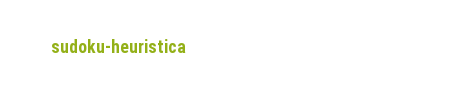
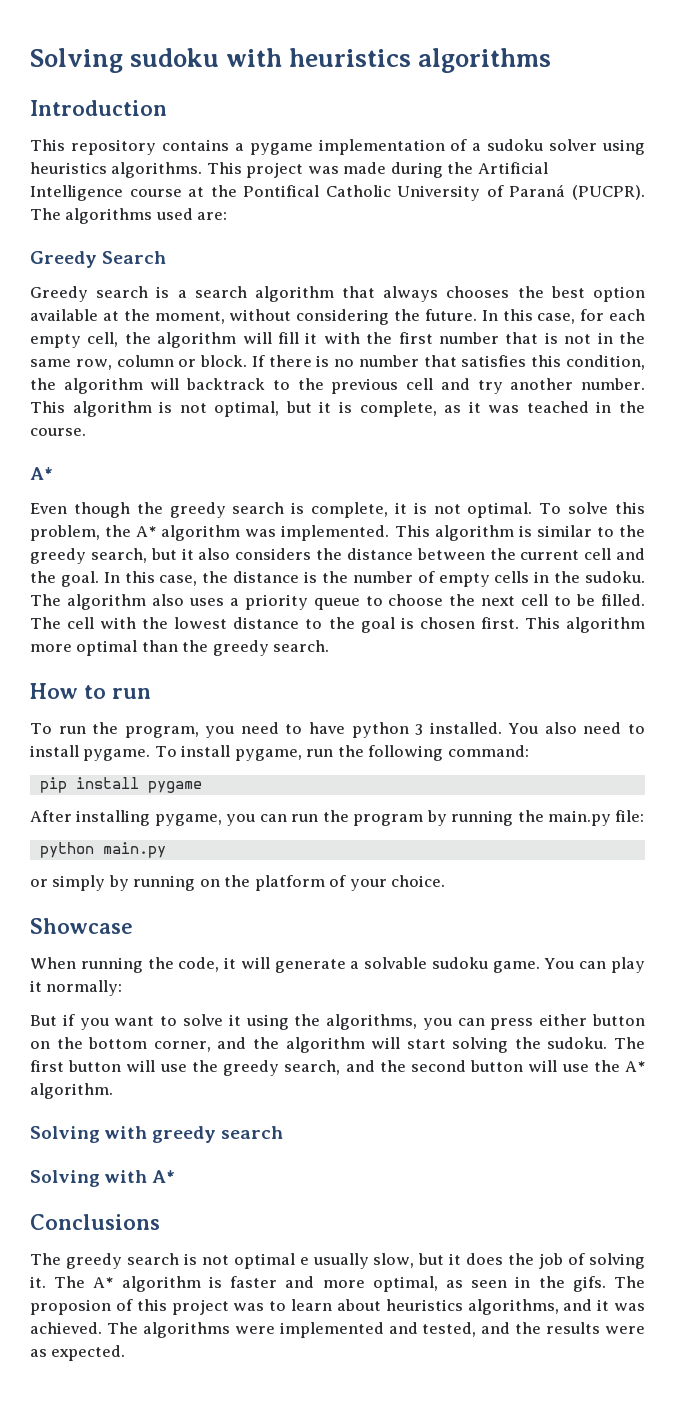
- sudoku-heuristica
+ Solving sudoku with heuristics algorithms
+ Introduction
+ This repository contains a pygame implementation of a sudoku solver using heuristics algorithms. This project was made during the Artificial Intelligence course at the Pontifical Catholic University of Paraná (PUCPR). The algorithms used are:
+ Greedy Search
+ Greedy search is a search algorithm that always chooses the best option available at the moment, without considering the future. In this case, for each empty cell, the algorithm will fill it with the first number that is not in the same row, column or block. If there is no number that satisfies this condition, the algorithm will backtrack to the previous cell and try another number. This algorithm is not optimal, but it is complete, as it was teached in the course.
+ A*
+ Even though the greedy search is complete, it is not optimal. To solve this problem, the A* algorithm was implemented. This algorithm is similar to the greedy search, but it also considers the distance between the current cell and the goal. In this case, the distance is the number of empty cells in the sudoku. The algorithm also uses a priority queue to choose the next cell to be filled. The cell with the lowest distance to the goal is chosen first. This algorithm more optimal than the greedy search.
+ How to run
+ To run the program, you need to have python 3 installed. You also need to install pygame. To install pygame, run the following command:
+ pip install pygame
+ After installing pygame, you can run the program by running the main.py file:
+ python main.py
+ or simply by running on the platform of your choice.
+ Showcase
+ When running the code, it will generate a solvable sudoku game. You can play it normally:
+ But if you want to solve it using the algorithms, you can press either button on the bottom corner, and the algorithm will start solving the sudoku. The first button will use the greedy search, and the second button will use the A* algorithm.
+ Solving with greedy search
+ Solving with A*
+ Conclusions
+ The greedy search is not optimal e usually slow, but it does the job of solving it. The A* algorithm is faster and more optimal, as seen in the gifs. The proposion of this project was to learn about heuristics algorithms, and it was achieved. The algorithms were implemented and tested, and the results were as expected.

